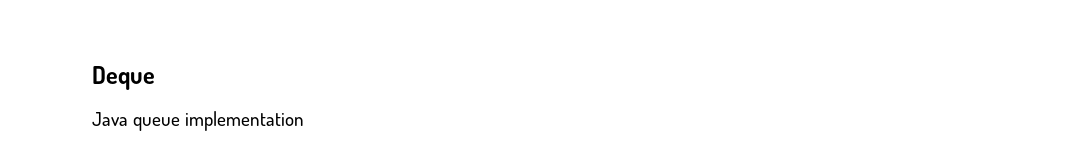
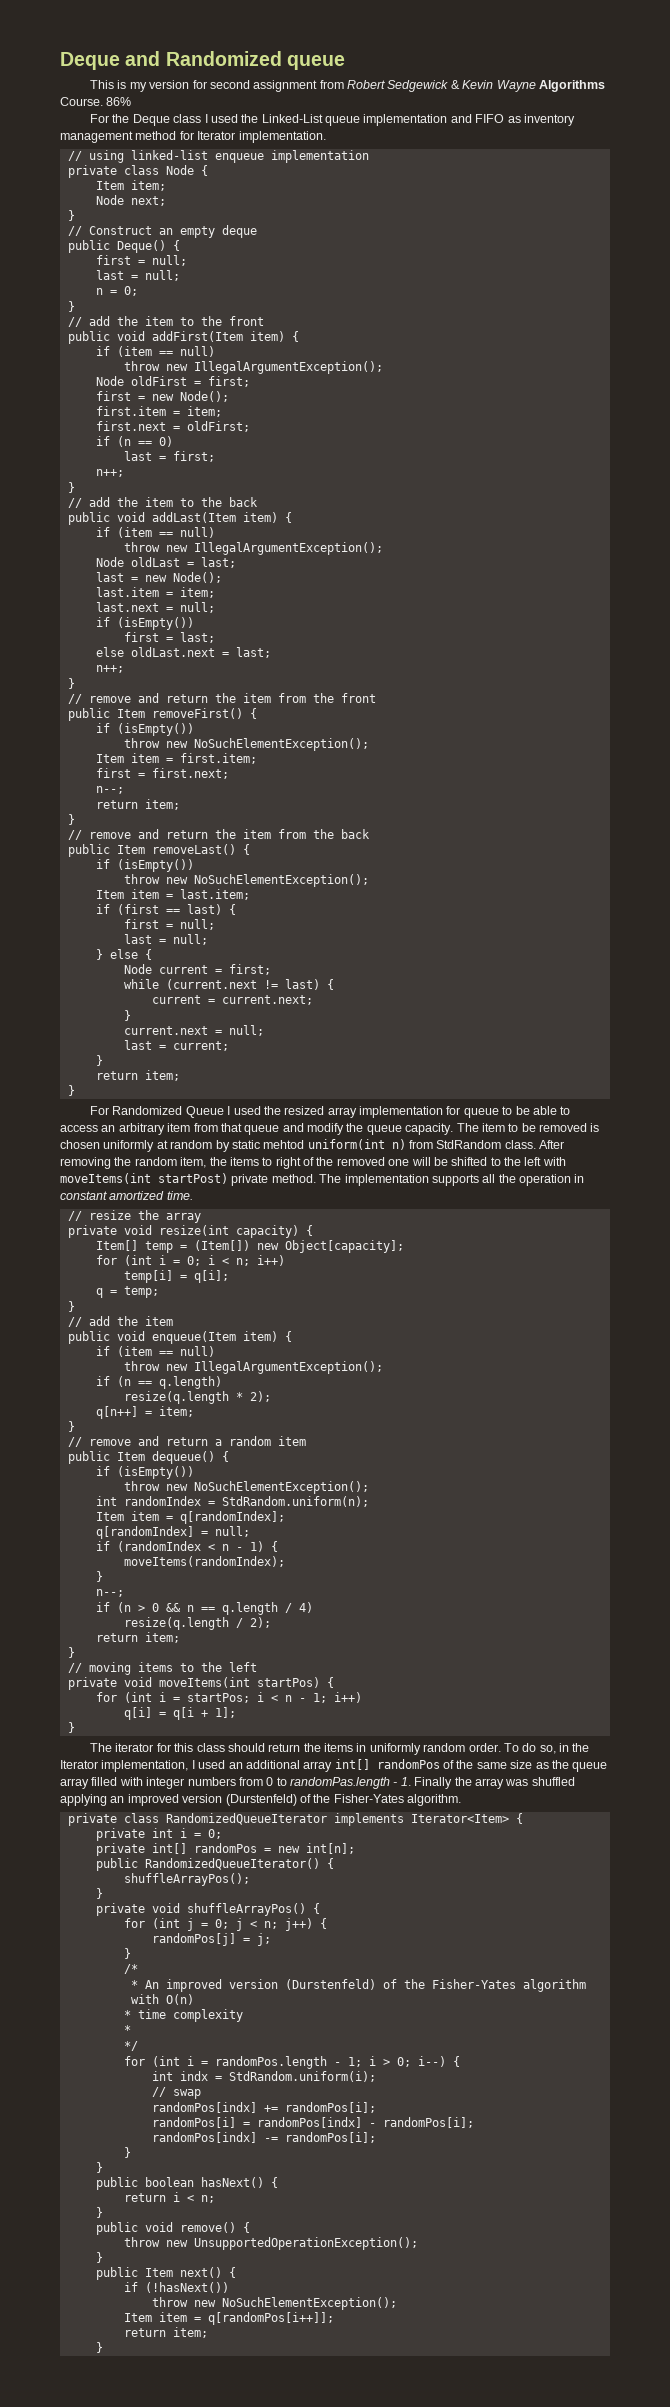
- Deque
- Java queue implementation
+ Deque and Randomized queue
+ This is my version for second assignment from Robert Sedgewick & Kevin Wayne Algorithms Course. 86%
+ For the Deque class I used the Linked-List queue implementation and FIFO as inventory management method for Iterator implementation.
+ // using linked-list enqueue implementation
+ private class Node {
+ Item item;
+ Node next;
+ }
+ // Construct an empty deque
+ public Deque() {
+ first = null;
+ last = null;
+ n = 0;
+ }
+ // add the item to the front
+ public void addFirst(Item item) {
+ if (item == null)
+ throw new IllegalArgumentException();
+ Node oldFirst = first;
+ first = new Node();
+ first.item = item;
+ first.next = oldFirst;
+ if (n == 0)
+ last = first;
+ n++;
+ }
+ // add the item to the back
+ public void addLast(Item item) {
+ if (item == null)
+ throw new IllegalArgumentException();
+ Node oldLast = last;
+ last = new Node();
+ last.item = item;
+ last.next = null;
+ if (isEmpty())
+ first = last;
+ else oldLast.next = last;
+ n++;
+ }
+ // remove and return the item from the front
+ public Item removeFirst() {
+ if (isEmpty())
+ throw new NoSuchElementException();
+ Item item = first.item;
+ first = first.next;
+ n--;
+ return item;
+ }
+ // remove and return the item from the back
+ public Item removeLast() {
+ if (isEmpty())
+ throw new NoSuchElementException();
+ Item item = last.item;
+ if (first == last) {
+ first = null;
+ last = null;
+ } else {
+ Node current = first;
+ while (current.next != last) {
+ current = current.next;
+ }
+ current.next = null;
+ last = current;
+ }
+ return item;
+ }
+ For Randomized Queue I used the resized array implementation for queue to be able to access an arbitrary item from that queue and modify the queue capacity. The item to be removed is chosen uniformly at random by static mehtod uniform(int n) from StdRandom class. After removing the random item, the items to right of the removed one will be shifted to the left with moveItems(int startPost) private method. The implementation supports all the operation in constant amortized time.
+ // resize the array
+ private void resize(int capacity) {
+ Item[] temp = (Item[]) new Object[capacity];
+ for (int i = 0; i < n; i++)
+ temp[i] = q[i];
+ q = temp;
+ }
+ // add the item
+ public void enqueue(Item item) {
+ if (item == null)
+ throw new IllegalArgumentException();
+ if (n == q.length)
+ resize(q.length * 2);
+ q[n++] = item;
+ }
+ // remove and return a random item
+ public Item dequeue() {
+ if (isEmpty())
+ throw new NoSuchElementException();
+ int randomIndex = StdRandom.uniform(n);
+ Item item = q[randomIndex];
+ q[randomIndex] = null;
+ if (randomIndex < n - 1) {
+ moveItems(randomIndex);
+ }
+ n--;
+ if (n > 0 && n == q.length / 4)
+ resize(q.length / 2);
+ return item;
+ }
+ // moving items to the left
+ private void moveItems(int startPos) {
+ for (int i = startPos; i < n - 1; i++)
+ q[i] = q[i + 1];
+ }
+ The iterator for this class should return the items in uniformly random order. To do so, in the Iterator implementation, I used an additional array int[] randomPos of the same size as the queue array filled with integer numbers from 0 to randomPas.length - 1. Finally the array was shuffled applying an improved version (Durstenfeld) of the Fisher-Yates algorithm.
+ private class RandomizedQueueIterator implements Iterator<Item> {
+ private int i = 0;
+ private int[] randomPos = new int[n];
+ public RandomizedQueueIterator() {
+ shuffleArrayPos();
+ }
+ private void shuffleArrayPos() {
+ for (int j = 0; j < n; j++) {
+ randomPos[j] = j;
+ }
+ /*
+ * An improved version (Durstenfeld) of the Fisher-Yates algorithm with O(n)
+ * time complexity
+ *
+ */
+ for (int i = randomPos.length - 1; i > 0; i--) {
+ int indx = StdRandom.uniform(i);
+ // swap
+ randomPos[indx] += randomPos[i];
+ randomPos[i] = randomPos[indx] - randomPos[i];
+ randomPos[indx] -= randomPos[i];
+ }
+ }
+ public boolean hasNext() {
+ return i < n;
+ }
+ public void remove() {
+ throw new UnsupportedOperationException();
+ }
+ public Item next() {
+ if (!hasNext())
+ throw new NoSuchElementException();
+ Item item = q[randomPos[i++]];
+ return item;
+ }

